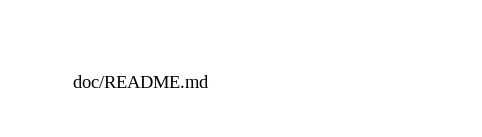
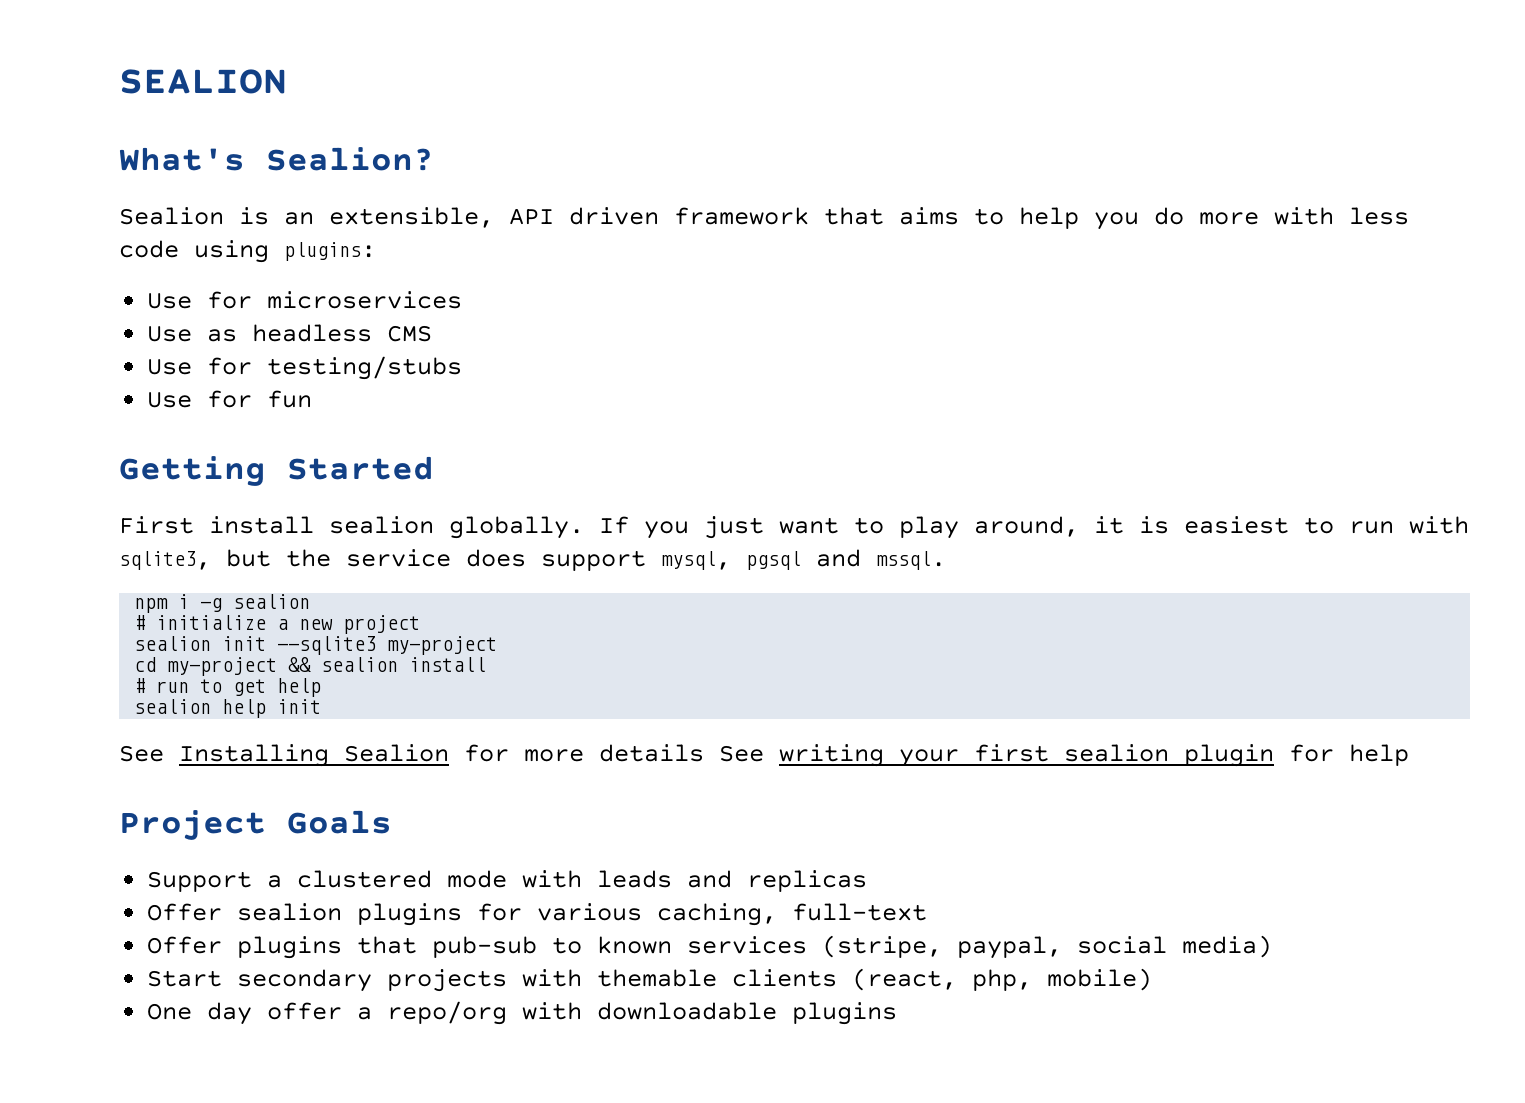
- doc/README.md
+ SEALION
+ What's Sealion?
+ Sealion is an extensible, API driven framework that aims to help you do more with less code using plugins:
+ Use for microservices
+ Use as headless CMS
+ Use for testing/stubs
+ Use for fun
+ Getting Started
+ First install sealion globally. If you just want to play around, it is easiest to run with sqlite3, but the service does support mysql, pgsql and mssql.
+ npm i -g sealion
+ # initialize a new project
+ sealion init --sqlite3 my-project
+ cd my-project && sealion install
+ # run to get help
+ sealion help init
+ See Installing Sealion for more details See writing your first sealion plugin for help
+ Project Goals
+ Support a clustered mode with leads and replicas
+ Offer sealion plugins for various caching, full-text
+ Offer plugins that pub-sub to known services (stripe, paypal, social media)
+ Start secondary projects with themable clients (react, php, mobile)
+ One day offer a repo/org with downloadable plugins

